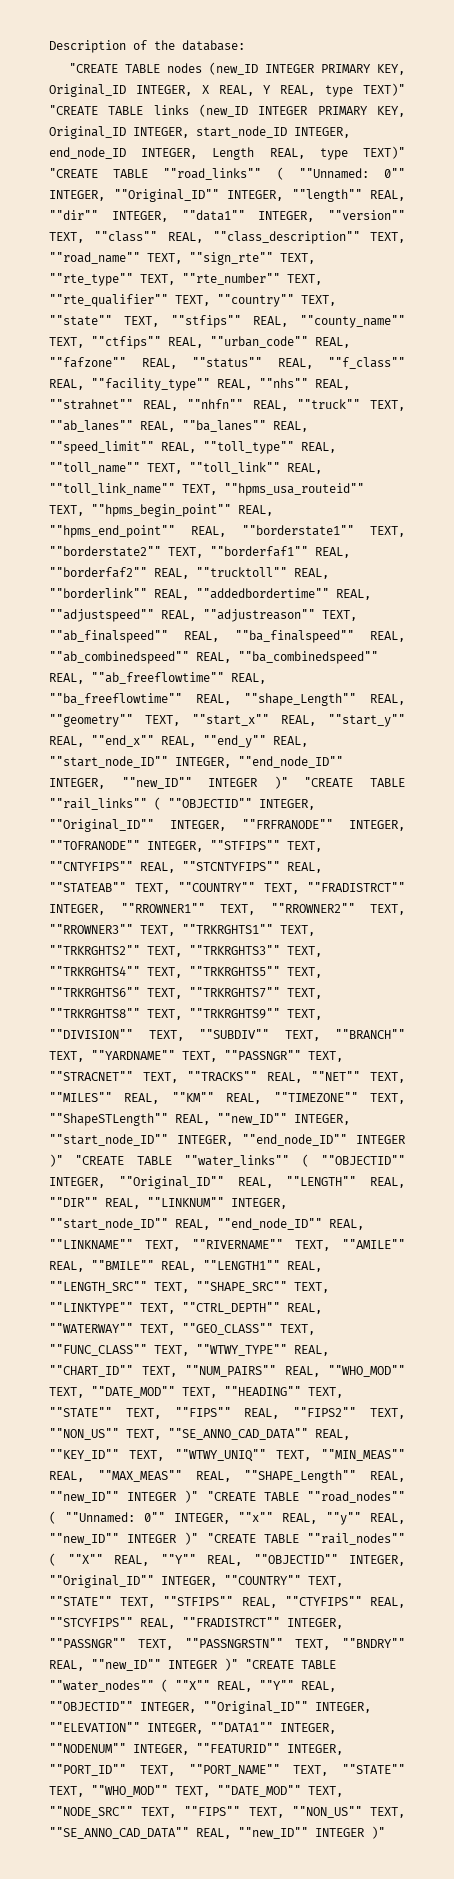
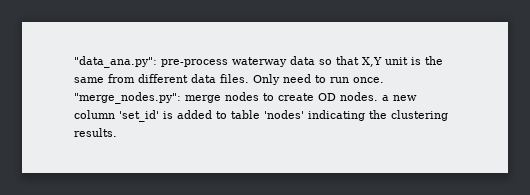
- Description of the database:
- "CREATE TABLE nodes (new_ID INTEGER PRIMARY KEY, Original_ID INTEGER, X REAL, Y REAL, type TEXT)" "CREATE TABLE links (new_ID INTEGER PRIMARY KEY, Original_ID INTEGER, start_node_ID INTEGER, end_node_ID INTEGER, Length REAL, type TEXT)" "CREATE TABLE ""road_links"" ( ""Unnamed: 0"" INTEGER, ""Original_ID"" INTEGER, ""length"" REAL, ""dir"" INTEGER, ""data1"" INTEGER, ""version"" TEXT, ""class"" REAL, ""class_description"" TEXT, ""road_name"" TEXT, ""sign_rte"" TEXT, ""rte_type"" TEXT, ""rte_number"" TEXT, ""rte_qualifier"" TEXT, ""country"" TEXT, ""state"" TEXT, ""stfips"" REAL, ""county_name"" TEXT, ""ctfips"" REAL, ""urban_code"" REAL, ""fafzone"" REAL, ""status"" REAL, ""f_class"" REAL, ""facility_type"" REAL, ""nhs"" REAL, ""strahnet"" REAL, ""nhfn"" REAL, ""truck"" TEXT, ""ab_lanes"" REAL, ""ba_lanes"" REAL, ""speed_limit"" REAL, ""toll_type"" REAL, ""toll_name"" TEXT, ""toll_link"" REAL, ""toll_link_name"" TEXT, ""hpms_usa_routeid"" TEXT, ""hpms_begin_point"" REAL, ""hpms_end_point"" REAL, ""borderstate1"" TEXT, ""borderstate2"" TEXT, ""borderfaf1"" REAL, ""borderfaf2"" REAL, ""trucktoll"" REAL, ""borderlink"" REAL, ""addedbordertime"" REAL, ""adjustspeed"" REAL, ""adjustreason"" TEXT, ""ab_finalspeed"" REAL, ""ba_finalspeed"" REAL, ""ab_combinedspeed"" REAL, ""ba_combinedspeed"" REAL, ""ab_freeflowtime"" REAL, ""ba_freeflowtime"" REAL, ""shape_Length"" REAL, ""geometry"" TEXT, ""start_x"" REAL, ""start_y"" REAL, ""end_x"" REAL, ""end_y"" REAL, ""start_node_ID"" INTEGER, ""end_node_ID"" INTEGER, ""new_ID"" INTEGER )" "CREATE TABLE ""rail_links"" ( ""OBJECTID"" INTEGER, ""Original_ID"" INTEGER, ""FRFRANODE"" INTEGER, ""TOFRANODE"" INTEGER, ""STFIPS"" TEXT, ""CNTYFIPS"" REAL, ""STCNTYFIPS"" REAL, ""STATEAB"" TEXT, ""COUNTRY"" TEXT, ""FRADISTRCT"" INTEGER, ""RROWNER1"" TEXT, ""RROWNER2"" TEXT, ""RROWNER3"" TEXT, ""TRKRGHTS1"" TEXT, ""TRKRGHTS2"" TEXT, ""TRKRGHTS3"" TEXT, ""TRKRGHTS4"" TEXT, ""TRKRGHTS5"" TEXT, ""TRKRGHTS6"" TEXT, ""TRKRGHTS7"" TEXT, ""TRKRGHTS8"" TEXT, ""TRKRGHTS9"" TEXT, ""DIVISION"" TEXT, ""SUBDIV"" TEXT, ""BRANCH"" TEXT, ""YARDNAME"" TEXT, ""PASSNGR"" TEXT, ""STRACNET"" TEXT, ""TRACKS"" REAL, ""NET"" TEXT, ""MILES"" REAL, ""KM"" REAL, ""TIMEZONE"" TEXT, ""ShapeSTLength"" REAL, ""new_ID"" INTEGER, ""start_node_ID"" INTEGER, ""end_node_ID"" INTEGER )" "CREATE TABLE ""water_links"" ( ""OBJECTID"" INTEGER, ""Original_ID"" REAL, ""LENGTH"" REAL, ""DIR"" REAL, ""LINKNUM"" INTEGER, ""start_node_ID"" REAL, ""end_node_ID"" REAL, ""LINKNAME"" TEXT, ""RIVERNAME"" TEXT, ""AMILE"" REAL, ""BMILE"" REAL, ""LENGTH1"" REAL, ""LENGTH_SRC"" TEXT, ""SHAPE_SRC"" TEXT, ""LINKTYPE"" TEXT, ""CTRL_DEPTH"" REAL, ""WATERWAY"" TEXT, ""GEO_CLASS"" TEXT, ""FUNC_CLASS"" TEXT, ""WTWY_TYPE"" REAL, ""CHART_ID"" TEXT, ""NUM_PAIRS"" REAL, ""WHO_MOD"" TEXT, ""DATE_MOD"" TEXT, ""HEADING"" TEXT, ""STATE"" TEXT, ""FIPS"" REAL, ""FIPS2"" TEXT, ""NON_US"" TEXT, ""SE_ANNO_CAD_DATA"" REAL, ""KEY_ID"" TEXT, ""WTWY_UNIQ"" TEXT, ""MIN_MEAS"" REAL, ""MAX_MEAS"" REAL, ""SHAPE_Length"" REAL, ""new_ID"" INTEGER )" "CREATE TABLE ""road_nodes"" ( ""Unnamed: 0"" INTEGER, ""x"" REAL, ""y"" REAL, ""new_ID"" INTEGER )" "CREATE TABLE ""rail_nodes"" ( ""X"" REAL, ""Y"" REAL, ""OBJECTID"" INTEGER, ""Original_ID"" INTEGER, ""COUNTRY"" TEXT, ""STATE"" TEXT, ""STFIPS"" REAL, ""CTYFIPS"" REAL, ""STCYFIPS"" REAL, ""FRADISTRCT"" INTEGER, ""PASSNGR"" TEXT, ""PASSNGRSTN"" TEXT, ""BNDRY"" REAL, ""new_ID"" INTEGER )" "CREATE TABLE ""water_nodes"" ( ""X"" REAL, ""Y"" REAL, ""OBJECTID"" INTEGER, ""Original_ID"" INTEGER, ""ELEVATION"" INTEGER, ""DATA1"" INTEGER, ""NODENUM"" INTEGER, ""FEATURID"" INTEGER, ""PORT_ID"" TEXT, ""PORT_NAME"" TEXT, ""STATE"" TEXT, ""WHO_MOD"" TEXT, ""DATE_MOD"" TEXT, ""NODE_SRC"" TEXT, ""FIPS"" TEXT, ""NON_US"" TEXT, ""SE_ANNO_CAD_DATA"" REAL, ""new_ID"" INTEGER )"
+ "data_ana.py": pre-process waterway data so that X,Y unit is the same from different data files. Only need to run once. "merge_nodes.py": merge nodes to create OD nodes. a new column 'set_id' is added to table 'nodes' indicating the clustering results.

